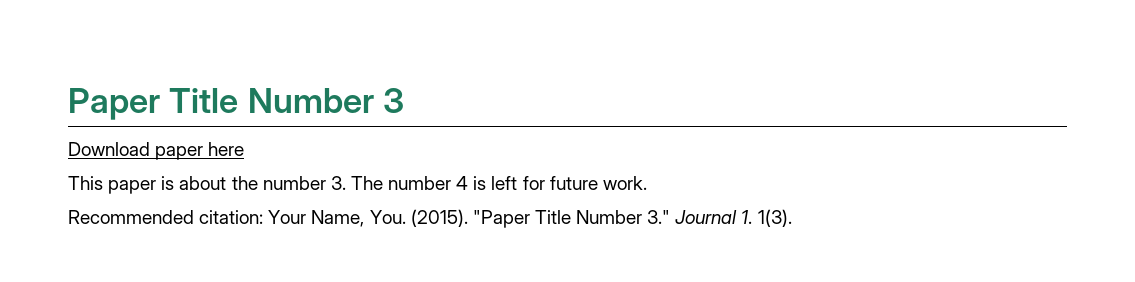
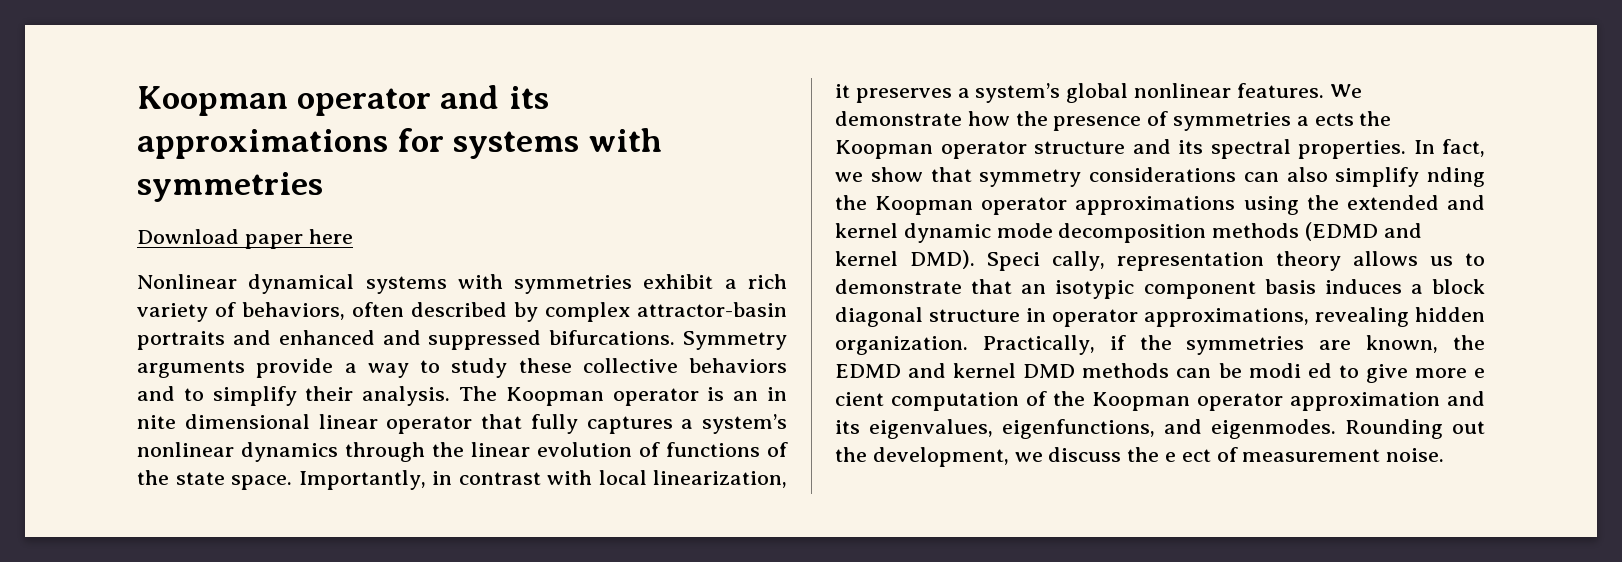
- Paper Title Number 3
+ Koopman operator and its approximations for systems with symmetries
  Download paper here
- This paper is about the number 3. The number 4 is left for future work.
- Recommended citation: Your Name, You. (2015). "Paper Title Number 3." Journal 1. 1(3).
+ Nonlinear dynamical systems with symmetries exhibit a rich variety of behaviors, often described by complex attractor-basin portraits and enhanced and suppressed bifurcations. Symmetry arguments provide a way to study these collective behaviors and to simplify their analysis. The Koopman operator is an in nite dimensional linear operator that fully captures a system’s nonlinear dynamics through the linear evolution of functions of the state space. Importantly, in contrast with local linearization, it preserves a system’s global nonlinear features. We demonstrate how the presence of symmetries a ects the Koopman operator structure and its spectral properties. In fact, we show that symmetry considerations can also simplify nding the Koopman operator approximations using the extended and kernel dynamic mode decomposition methods (EDMD and kernel DMD). Speci cally, representation theory allows us to demonstrate that an isotypic component basis induces a block diagonal structure in operator approximations, revealing hidden organization. Practically, if the symmetries are known, the EDMD and kernel DMD methods can be modi ed to give more e cient computation of the Koopman operator approximation and its eigenvalues, eigenfunctions, and eigenmodes. Rounding out the development, we discuss the e ect of measurement noise.

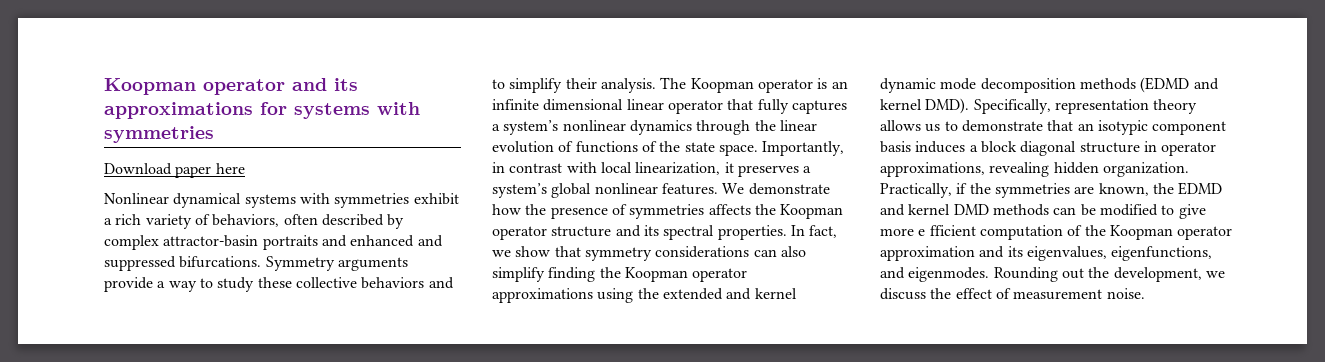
- The Koopman operator is an in nite dimensional linear operator that fully captures a system’s nonlinear dynamics through the linear evolution of functions of the state space.
+ The Koopman operator is an infinite dimensional linear operator that fully captures a system’s nonlinear dynamics through the linear evolution of functions of the state space.
- We demonstrate how the presence of symmetries a ects the Koopman operator structure and its spectral properties.
+ We demonstrate how the presence of symmetries affects the Koopman operator structure and its spectral properties.
- In fact, we show that symmetry considerations can also simplify nding the Koopman operator approximations using the extended and kernel dynamic mode decomposition methods (EDMD and kernel DMD).
+ In fact, we show that symmetry considerations can also simplify finding the Koopman operator approximations using the extended and kernel dynamic mode decomposition methods (EDMD and kernel DMD).
- Speci cally, representation theory allows us to demonstrate that an isotypic component basis induces a block diagonal structure in operator approximations, revealing hidden organization.
+ Specifically, representation theory allows us to demonstrate that an isotypic component basis induces a block diagonal structure in operator approximations, revealing hidden organization.
- Practically, if the symmetries are known, the EDMD and kernel DMD methods can be modi ed to give more e cient computation of the Koopman operator approximation and its eigenvalues, eigenfunctions, and eigenmodes.
+ Practically, if the symmetries are known, the EDMD and kernel DMD methods can be modified to give more e fficient computation of the Koopman operator approximation and its eigenvalues, eigenfunctions, and eigenmodes.
- Rounding out the development, we discuss the e ect of measurement noise.
+ Rounding out the development, we discuss the effect of measurement noise.

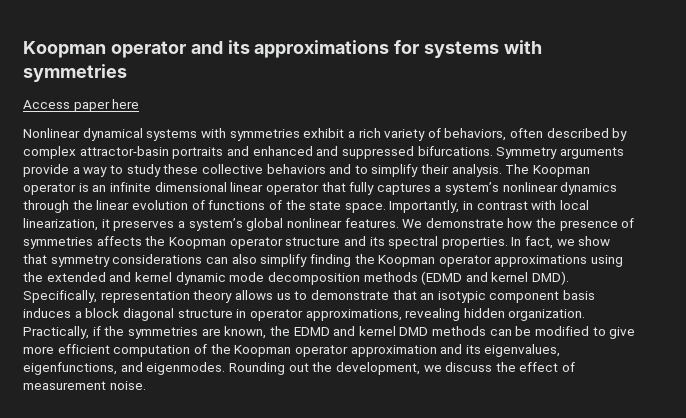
- Download paper here
+ Access paper here
- Practically, if the symmetries are known, the EDMD and kernel DMD methods can be modified to give more e fficient computation of the Koopman operator approximation and its eigenvalues, eigenfunctions, and eigenmodes.
+ Practically, if the symmetries are known, the EDMD and kernel DMD methods can be modified to give more efficient computation of the Koopman operator approximation and its eigenvalues, eigenfunctions, and eigenmodes.

